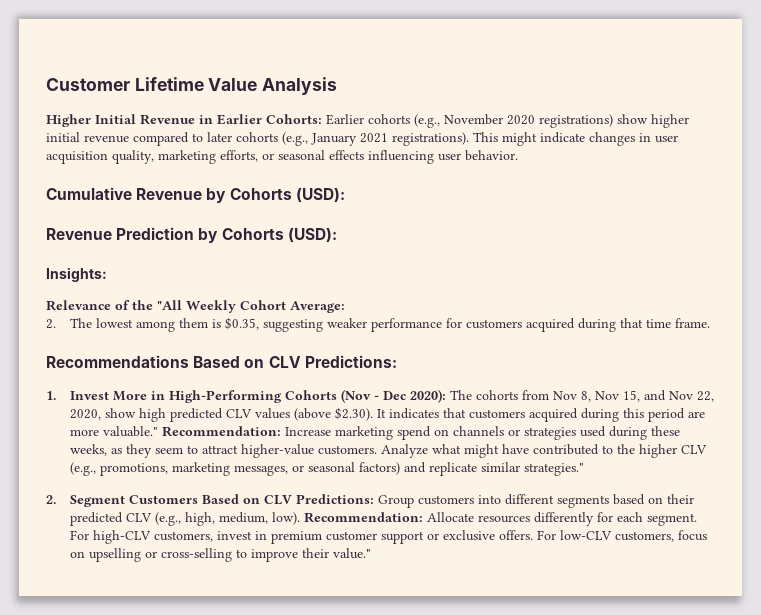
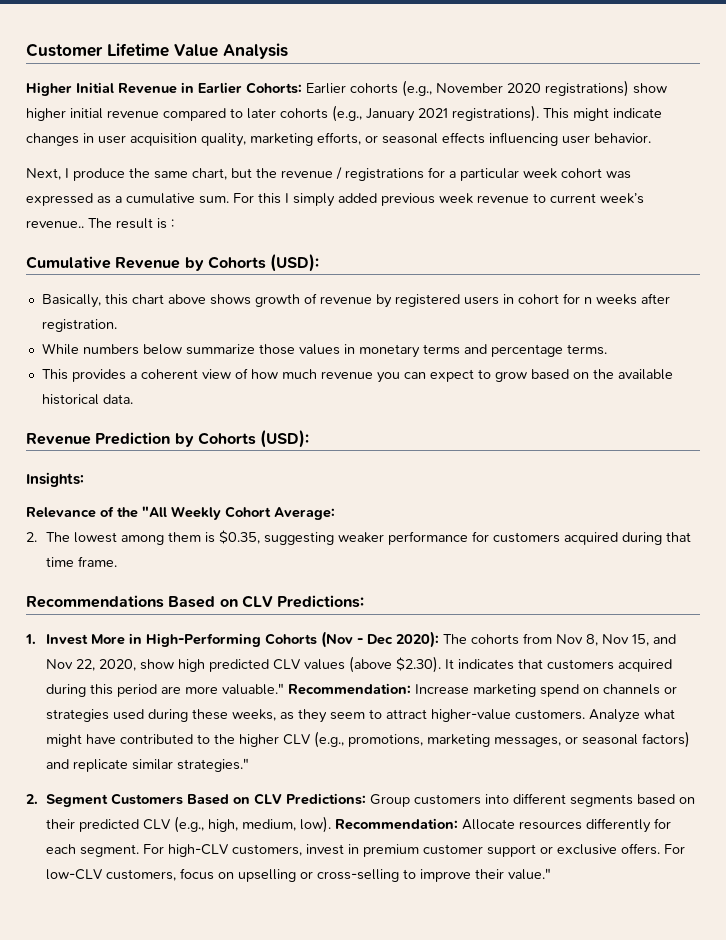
+ Next, I produce the same chart, but the revenue / registrations for a particular week cohort was expressed as a cumulative sum. For this I simply added previous week revenue to current week’s revenue.. The result is :
+ Basically, this chart above shows growth of revenue by registered users in cohort for n weeks after registration.
+ While numbers below summarize those values in monetary terms and percentage terms.
+ This provides a coherent view of how much revenue you can expect to grow based on the available historical data.

